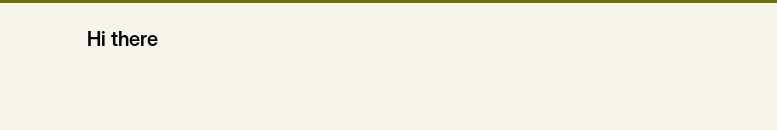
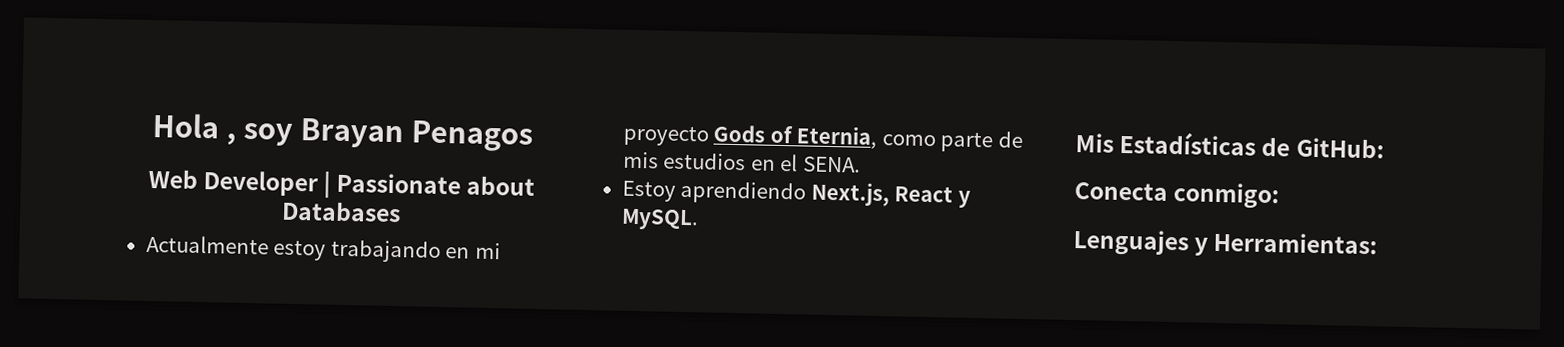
- Hi there
+ Hola , soy Brayan Penagos
+ Web Developer | Passionate about Databases
+ Actualmente estoy trabajando en mi proyecto Gods of Eternia, como parte de mis estudios en el SENA.
+ Estoy aprendiendo Next.js, React y MySQL.
+ Mis Estadísticas de GitHub:
+ Conecta conmigo:
+ Lenguajes y Herramientas:

